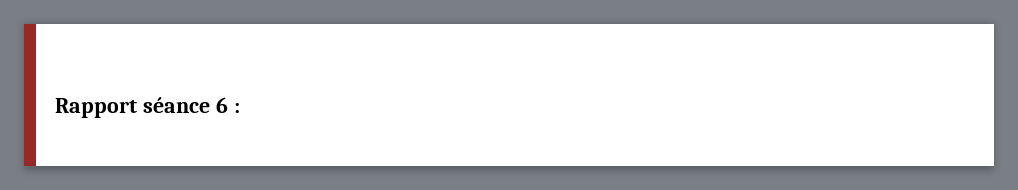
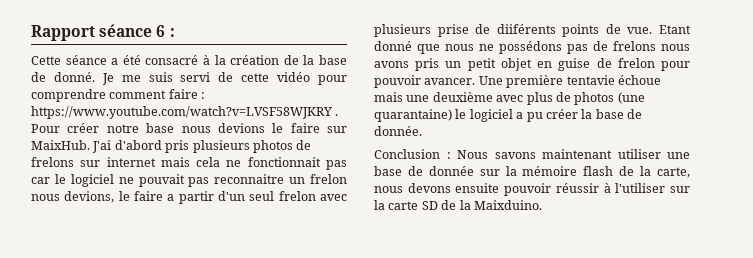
+ Cette séance a été consacré à la création de la base de donné. Je me suis servi de cette vidéo pour comprendre comment faire : https://www.youtube.com/watch?v=LVSF58WJKRY . Pour créer notre base nous devions le faire sur MaixHub. J'ai d'abord pris plusieurs photos de frelons sur internet mais cela ne fonctionnait pas car le logiciel ne pouvait pas reconnaitre un frelon nous devions, le faire a partir d'un seul frelon avec plusieurs prise de diiférents points de vue. Etant donné que nous ne possédons pas de frelons nous avons pris un petit objet en guise de frelon pour pouvoir avancer. Une première tentavie échoue mais une deuxième avec plus de photos (une quarantaine) le logiciel a pu créer la base de donnée.
+ Conclusion : Nous savons maintenant utiliser une base de donnée sur la mémoire flash de la carte, nous devons ensuite pouvoir réussir à l'utiliser sur la carte SD de la Maixduino.

